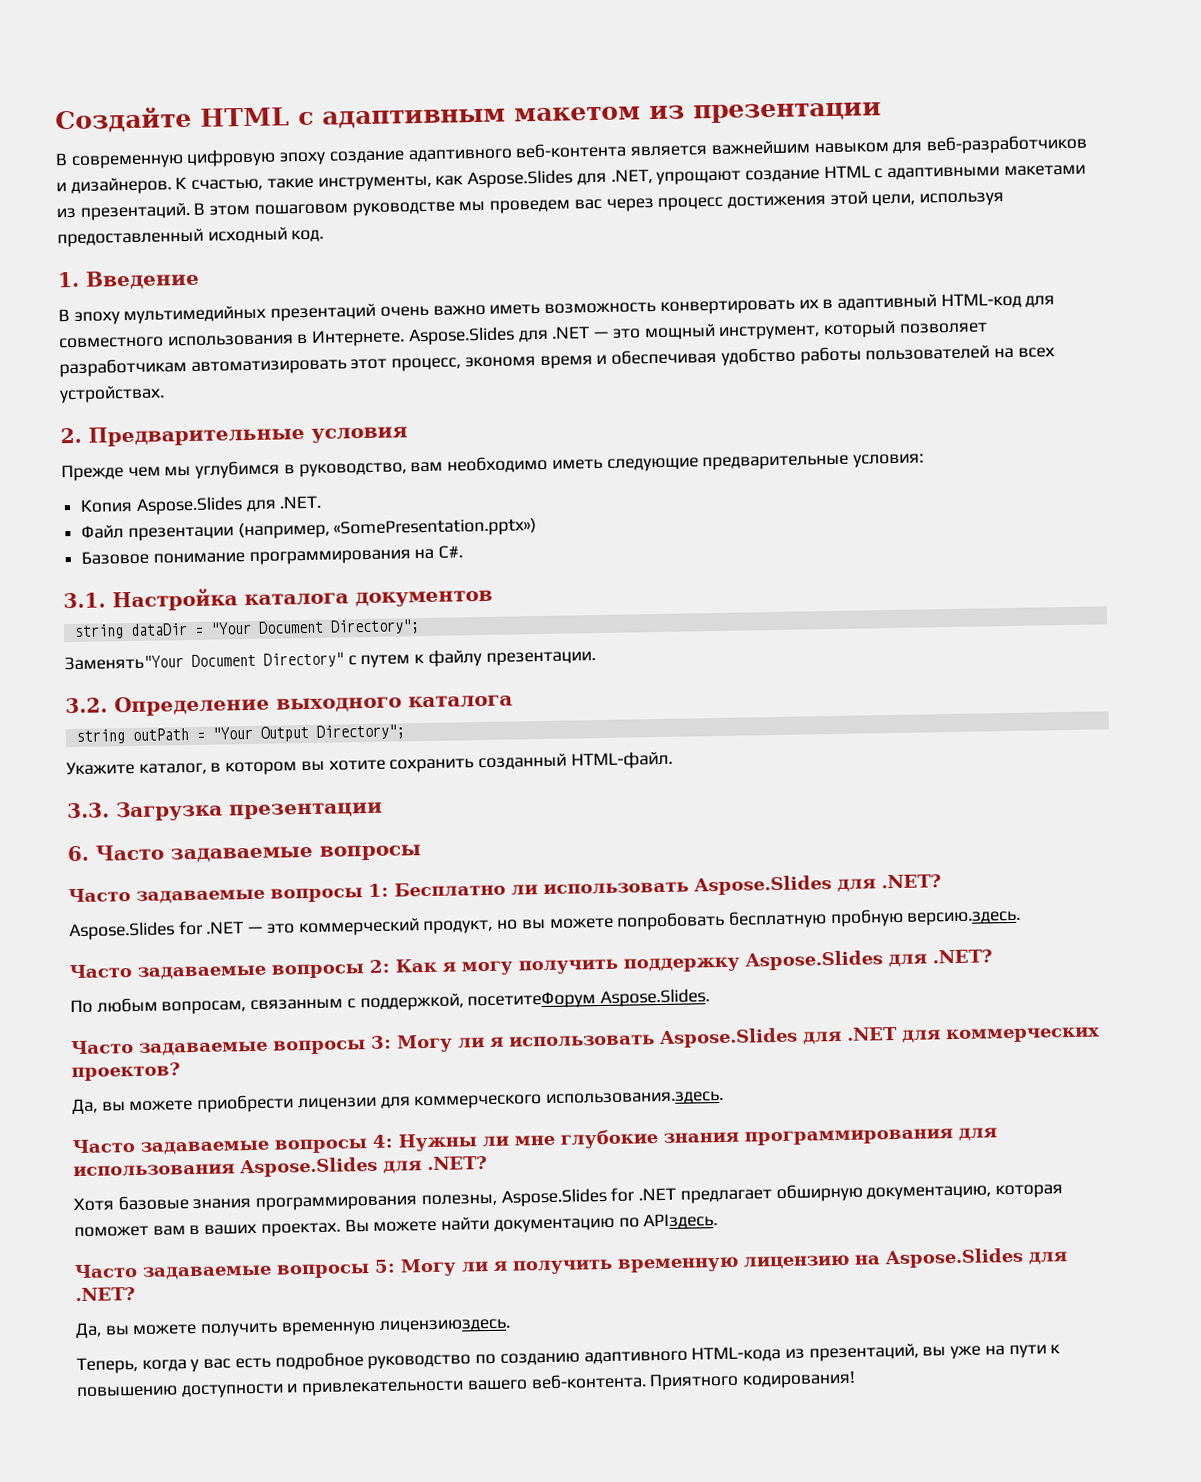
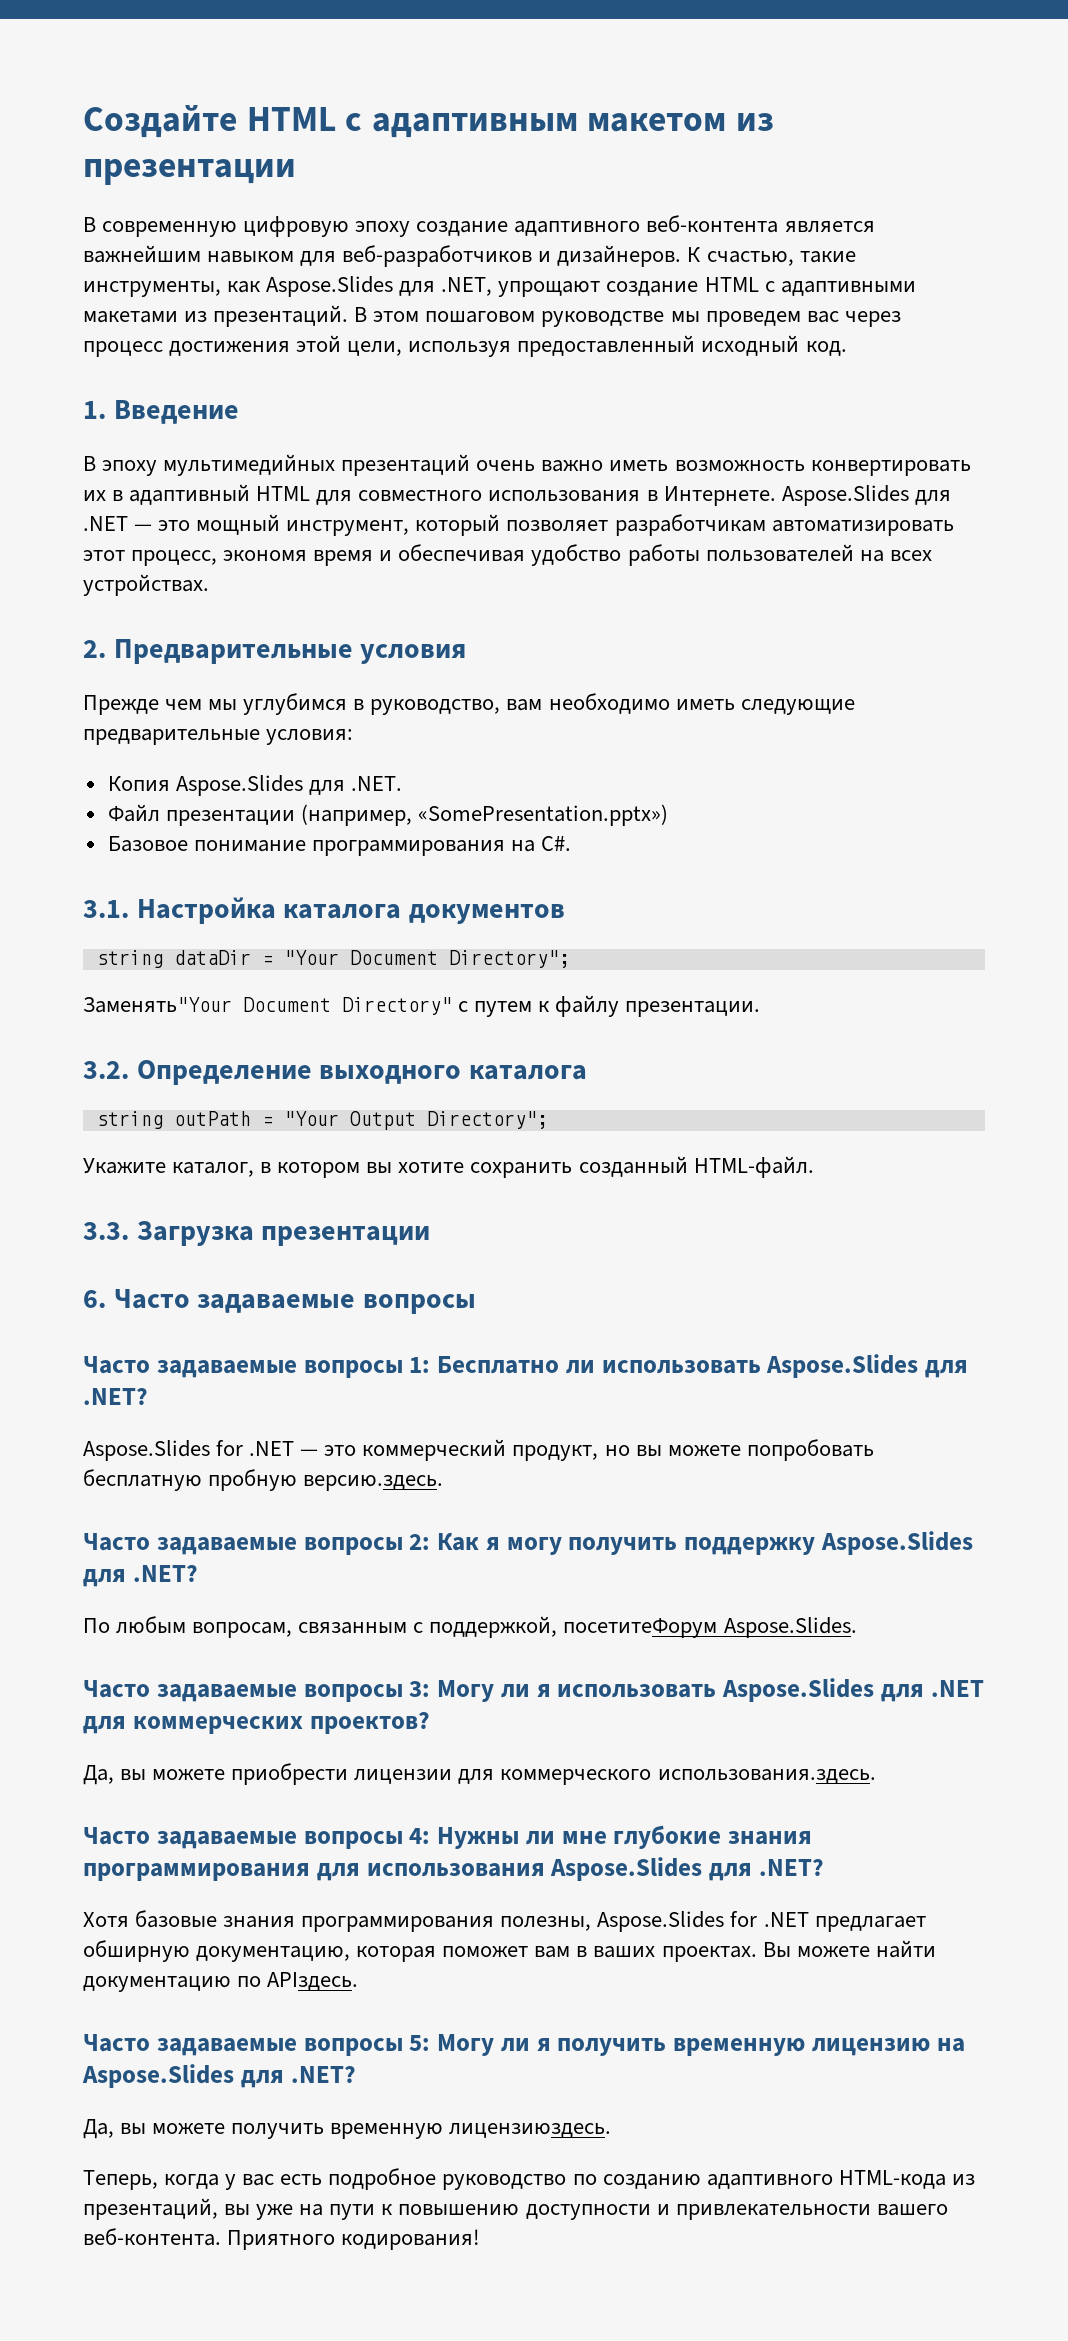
- В эпоху мультимедийных презентаций очень важно иметь возможность конвертировать их в адаптивный HTML-код для совместного использования в Интернете.
+ В эпоху мультимедийных презентаций очень важно иметь возможность конвертировать их в адаптивный HTML для совместного использования в Интернете.

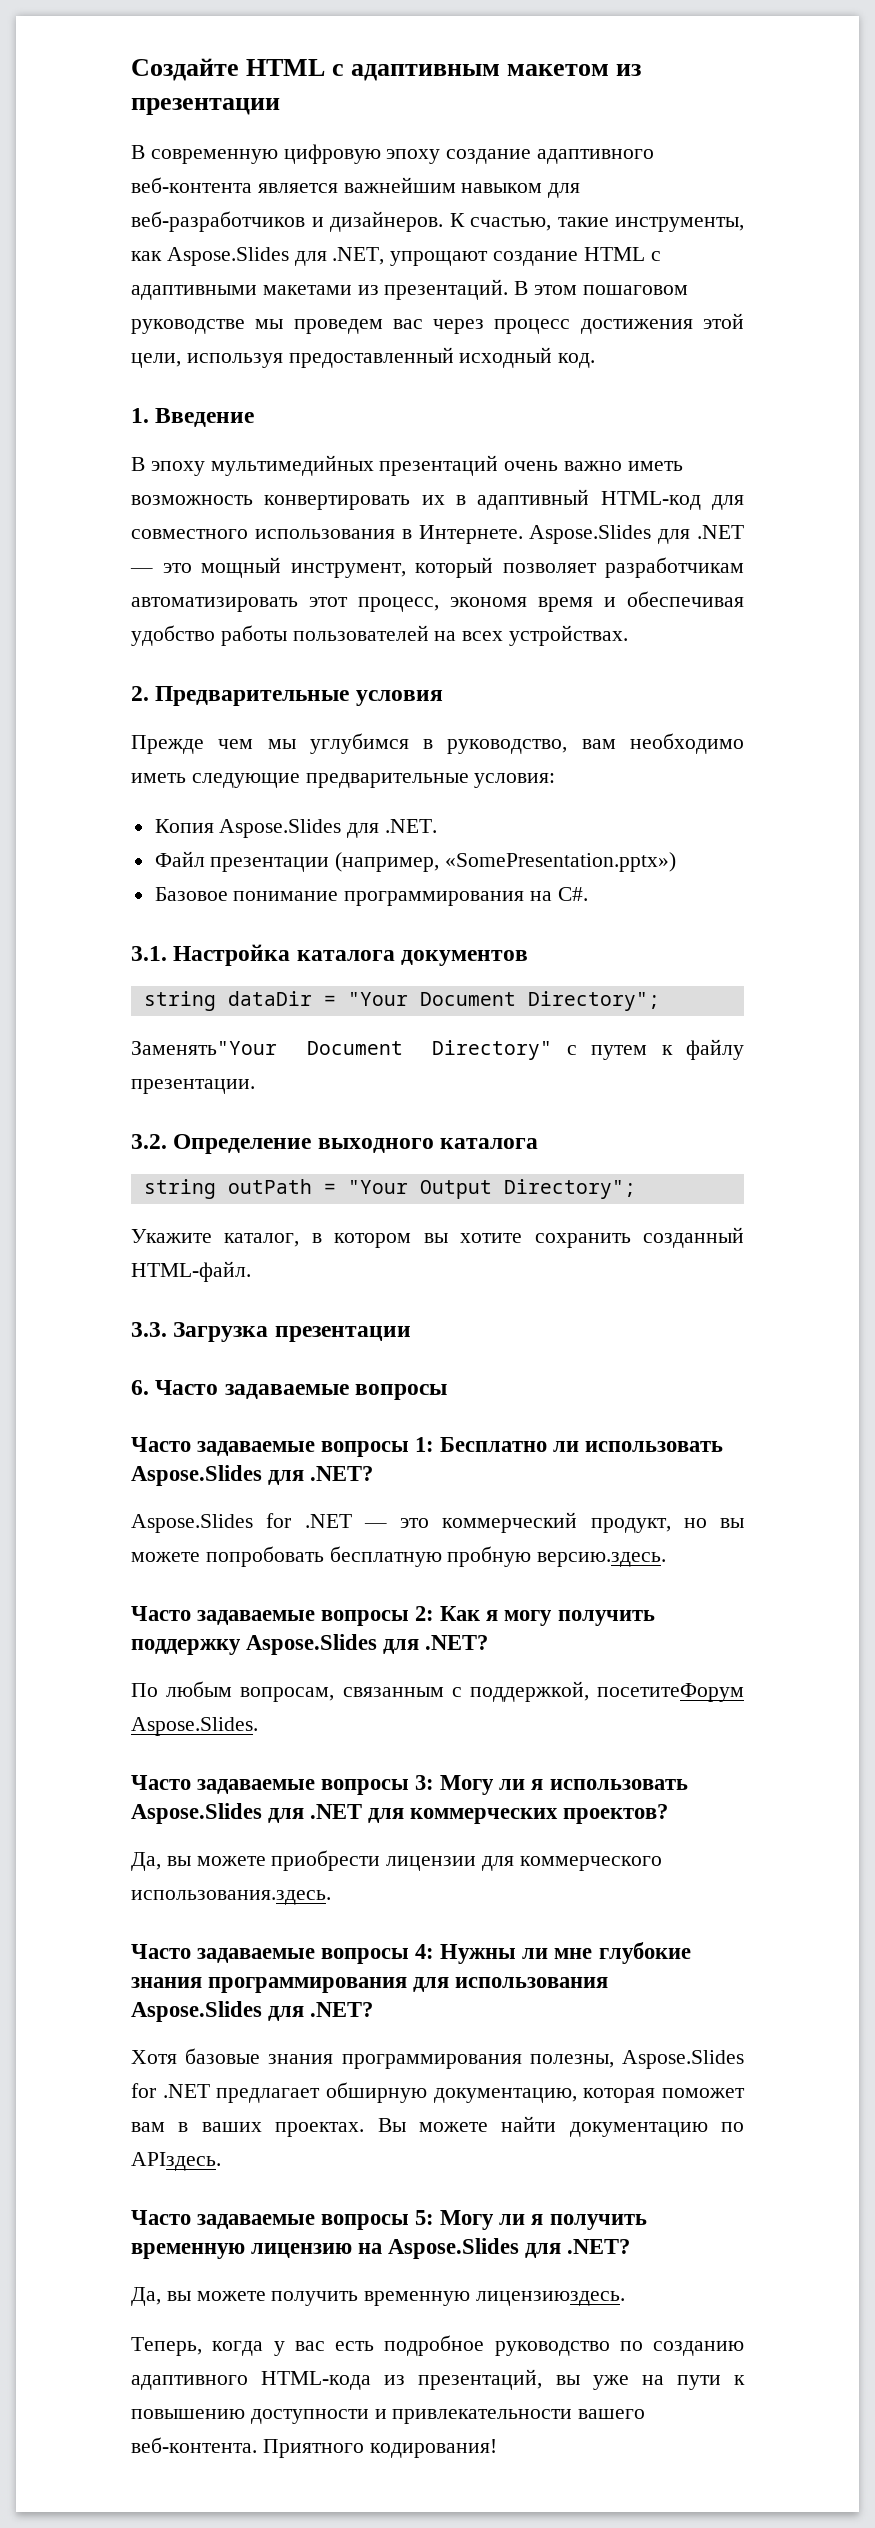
- В эпоху мультимедийных презентаций очень важно иметь возможность конвертировать их в адаптивный HTML для совместного использования в Интернете.
+ В эпоху мультимедийных презентаций очень важно иметь возможность конвертировать их в адаптивный HTML-код для совместного использования в Интернете.

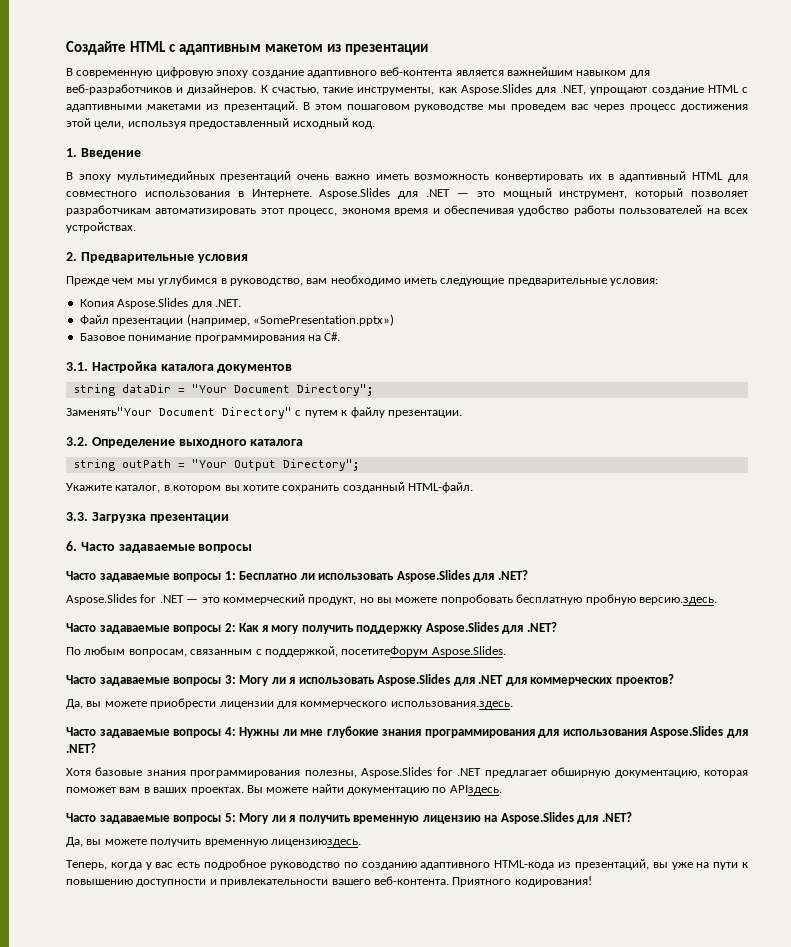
- В эпоху мультимедийных презентаций очень важно иметь возможность конвертировать их в адаптивный HTML-код для совместного использования в Интернете.
+ В эпоху мультимедийных презентаций очень важно иметь возможность конвертировать их в адаптивный HTML для совместного использования в Интернете.

